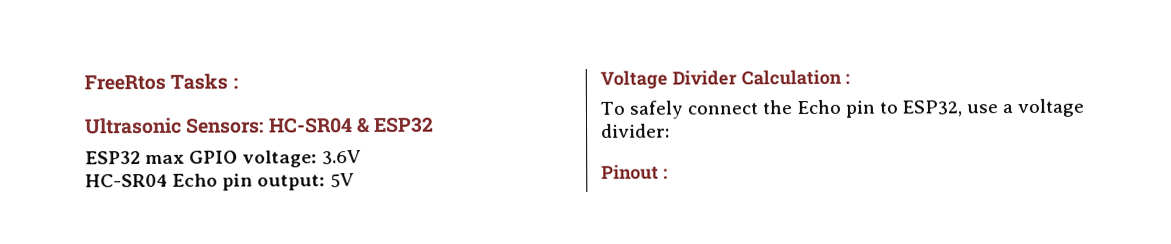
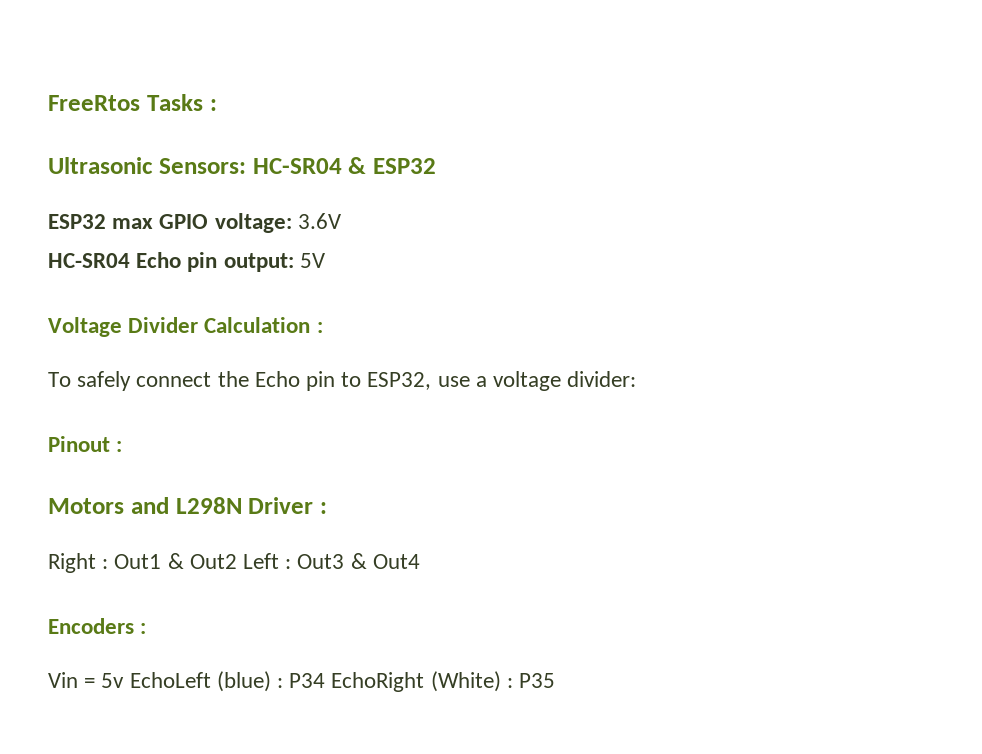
+ Motors and L298N Driver :
+ Right : Out1 & Out2 Left : Out3 & Out4
+ Encoders :
+ Vin = 5v EchoLeft (blue) : P34 EchoRight (White) : P35

